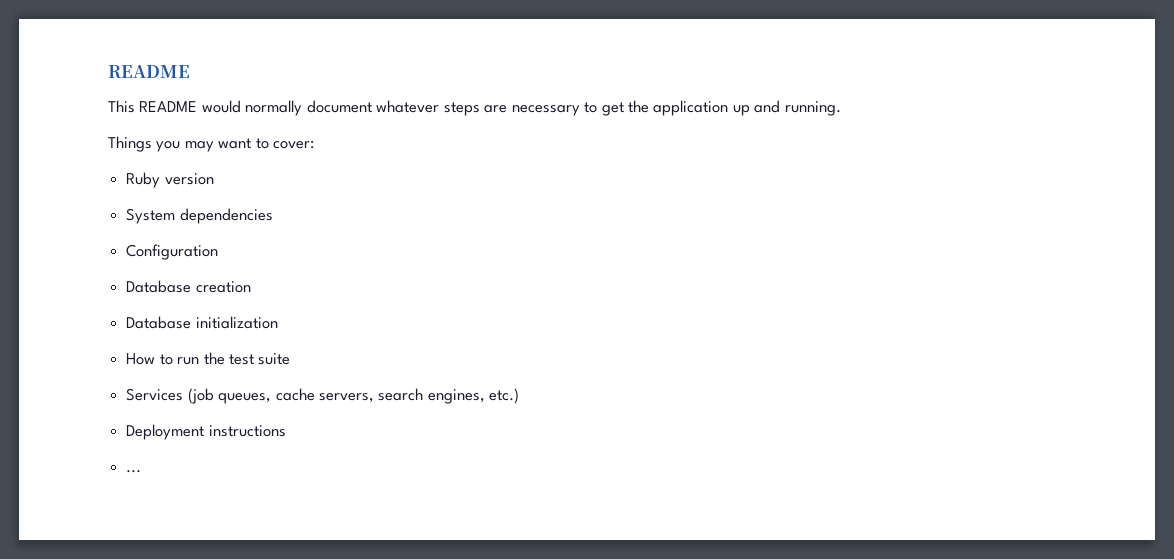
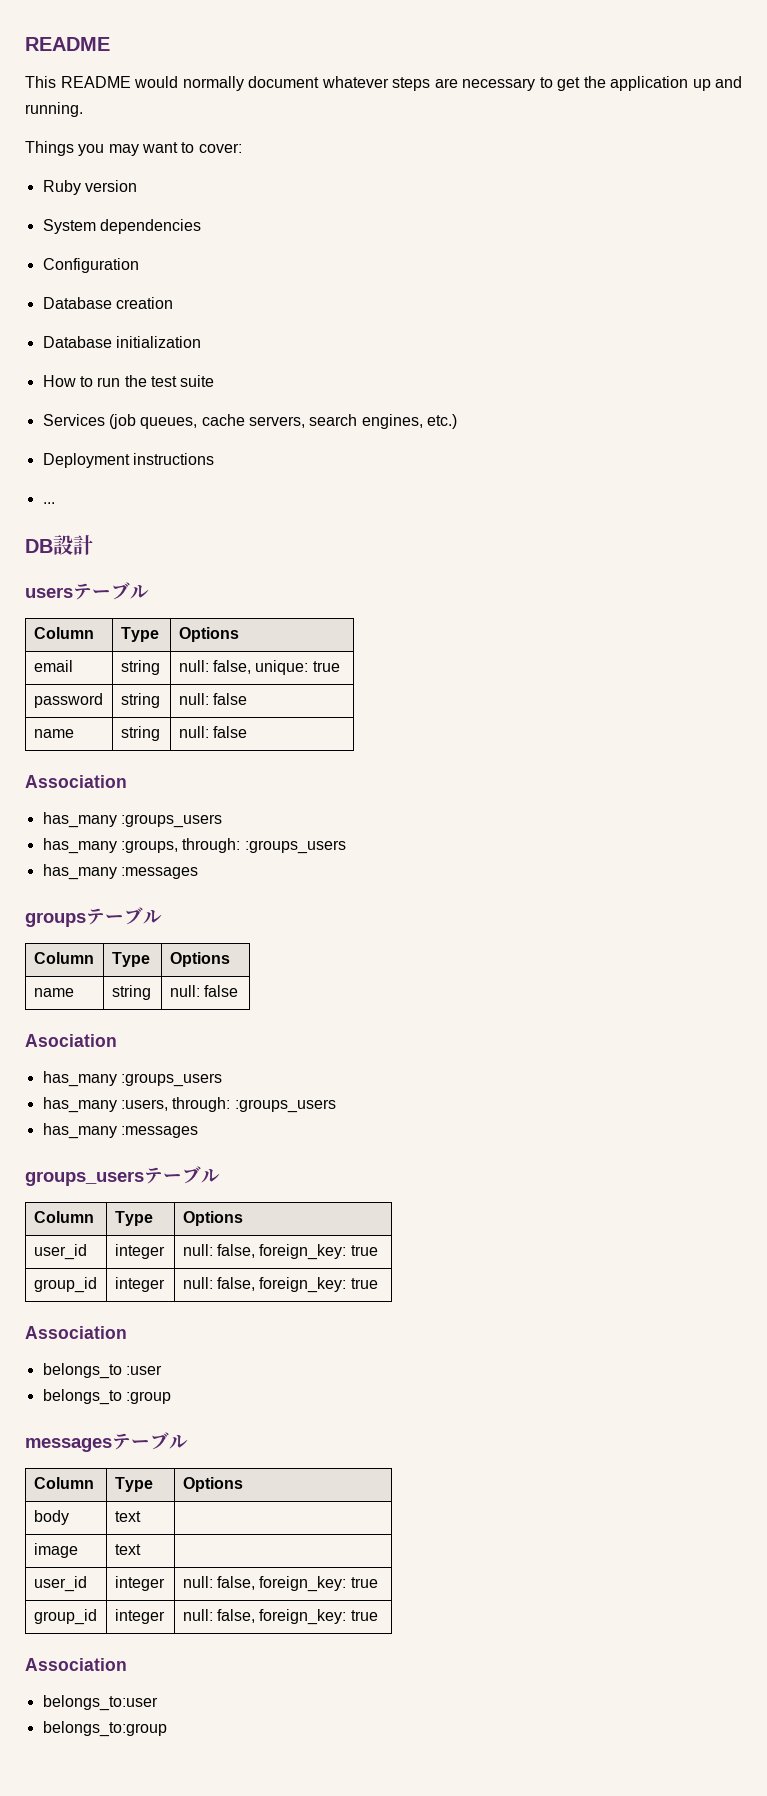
+ DB設計
+ usersテーブル
+ Column | Type | Options
+ email | string | null: false, unique: true
+ password | string | null: false
+ name | string | null: false
+ Association
+ has_many :groups_users
+ has_many :groups, through: :groups_users
+ has_many :messages
+ groupsテーブル
+ Column | Type | Options
+ name | string | null: false
+ Asociation
+ has_many :groups_users
+ has_many :users, through: :groups_users
+ has_many :messages
+ groups_usersテーブル
+ Column | Type | Options
+ user_id | integer | null: false, foreign_key: true
+ group_id | integer | null: false, foreign_key: true
+ Association
+ belongs_to :user
+ belongs_to :group
+ messagesテーブル
+ Column | Type | Options
+ body | text |
+ image | text |
+ user_id | integer | null: false, foreign_key: true
+ group_id | integer | null: false, foreign_key: true
+ Association
+ belongs_to:user
+ belongs_to:group

